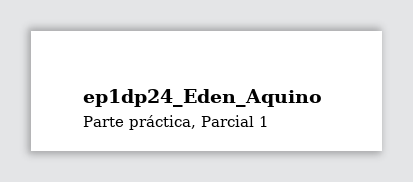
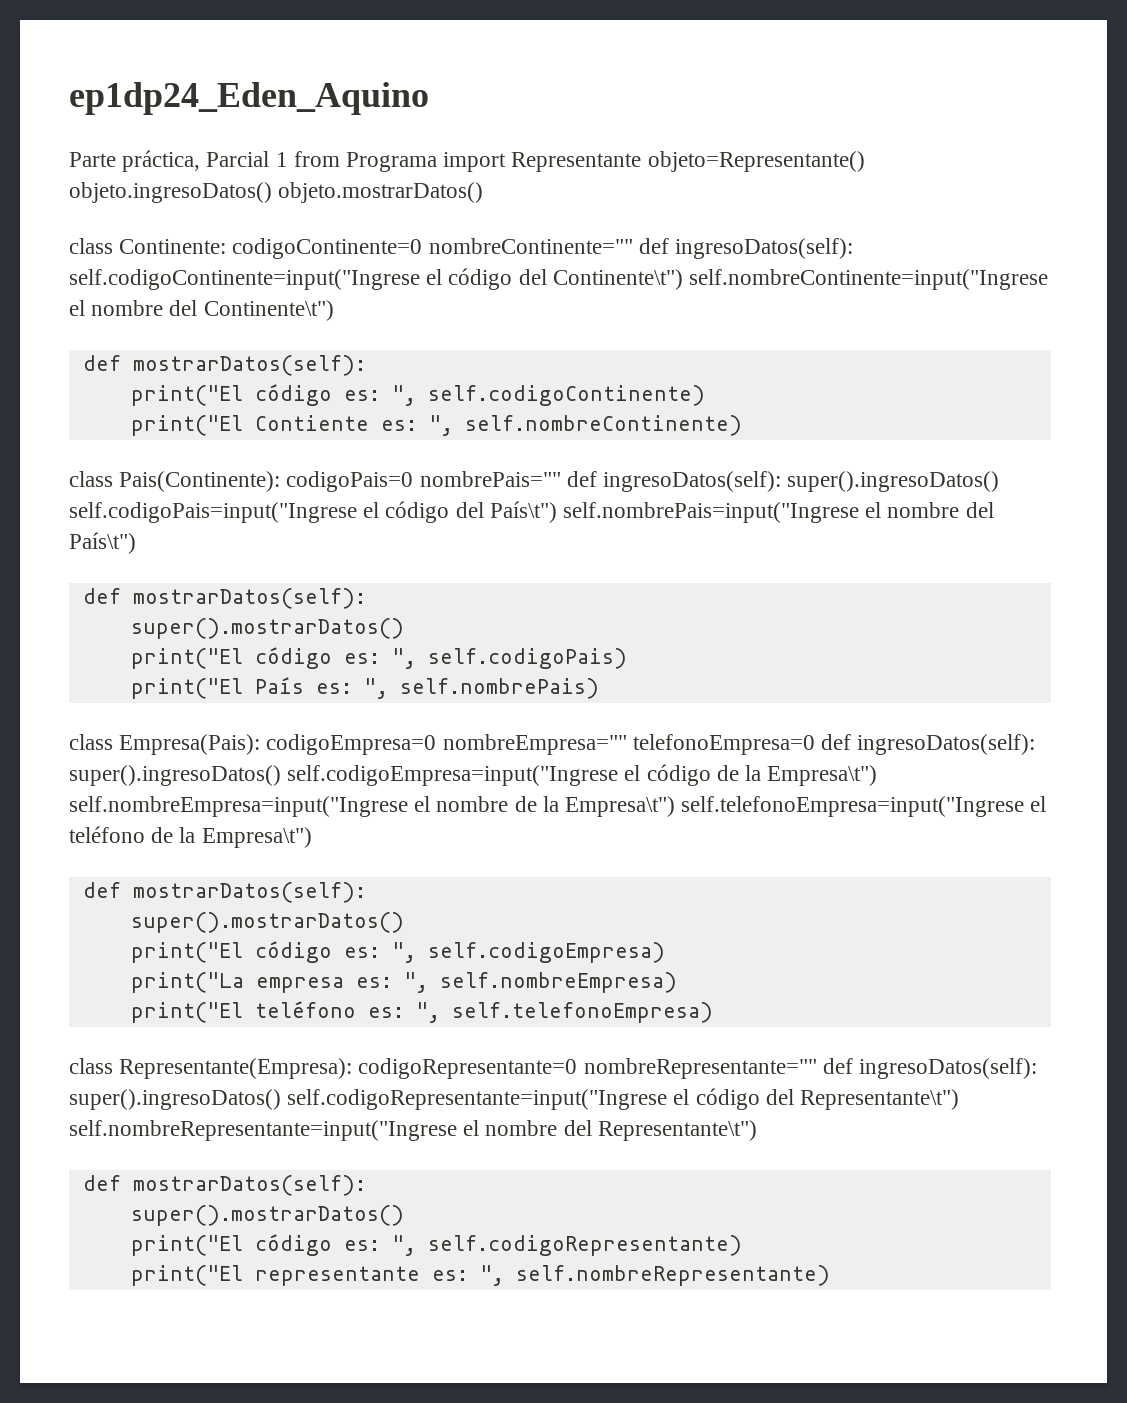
- Parte práctica, Parcial 1
+ Parte práctica, Parcial 1 from Programa import Representante objeto=Representante() objeto.ingresoDatos() objeto.mostrarDatos()
+ class Continente: codigoContinente=0 nombreContinente="" def ingresoDatos(self): self.codigoContinente=input("Ingrese el código del Continente\t") self.nombreContinente=input("Ingrese el nombre del Continente\t")
+ def mostrarDatos(self):
+ print("El código es: ", self.codigoContinente)
+ print("El Contiente es: ", self.nombreContinente)
+ class Pais(Continente): codigoPais=0 nombrePais="" def ingresoDatos(self): super().ingresoDatos() self.codigoPais=input("Ingrese el código del País\t") self.nombrePais=input("Ingrese el nombre del País\t")
+ def mostrarDatos(self):
+ super().mostrarDatos()
+ print("El código es: ", self.codigoPais)
+ print("El País es: ", self.nombrePais)
+ class Empresa(Pais): codigoEmpresa=0 nombreEmpresa="" telefonoEmpresa=0 def ingresoDatos(self): super().ingresoDatos() self.codigoEmpresa=input("Ingrese el código de la Empresa\t") self.nombreEmpresa=input("Ingrese el nombre de la Empresa\t") self.telefonoEmpresa=input("Ingrese el teléfono de la Empresa\t")
+ def mostrarDatos(self):
+ super().mostrarDatos()
+ print("El código es: ", self.codigoEmpresa)
+ print("La empresa es: ", self.nombreEmpresa)
+ print("El teléfono es: ", self.telefonoEmpresa)
+ class Representante(Empresa): codigoRepresentante=0 nombreRepresentante="" def ingresoDatos(self): super().ingresoDatos() self.codigoRepresentante=input("Ingrese el código del Representante\t") self.nombreRepresentante=input("Ingrese el nombre del Representante\t")
+ def mostrarDatos(self):
+ super().mostrarDatos()
+ print("El código es: ", self.codigoRepresentante)
+ print("El representante es: ", self.nombreRepresentante)

